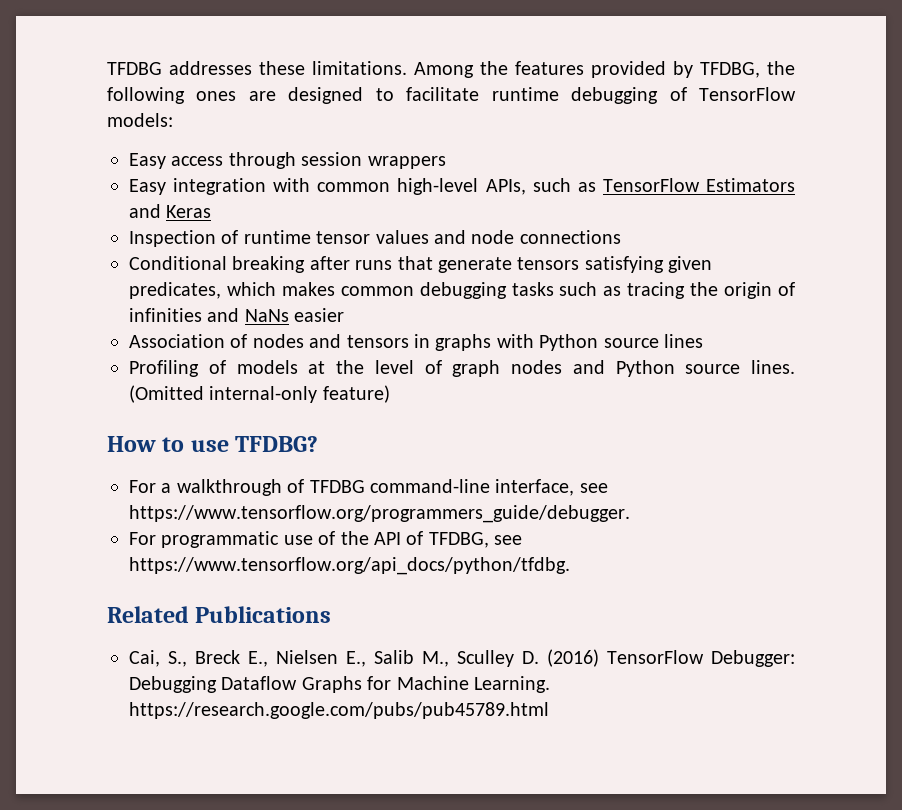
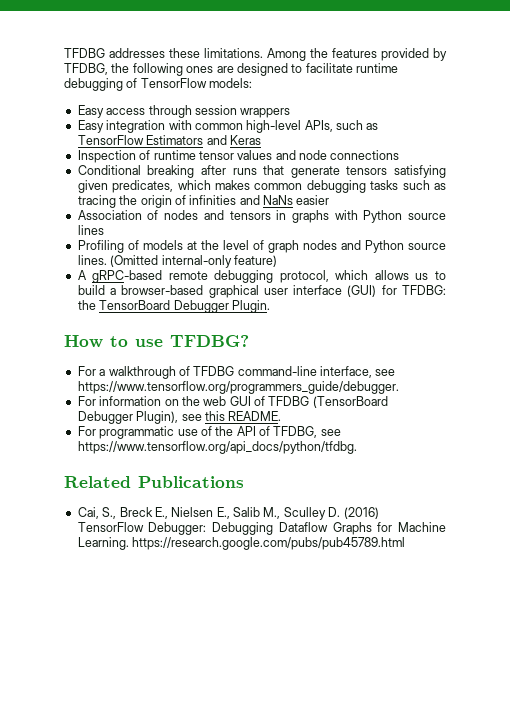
+ A gRPC-based remote debugging protocol, which allows us to build a browser-based graphical user interface (GUI) for TFDBG: the TensorBoard Debugger Plugin.
+ For information on the web GUI of TFDBG (TensorBoard Debugger Plugin), see this README.

